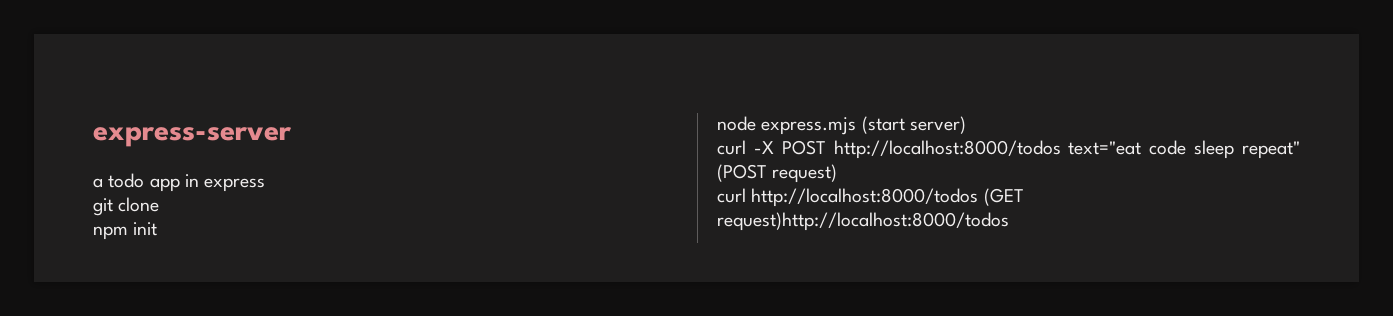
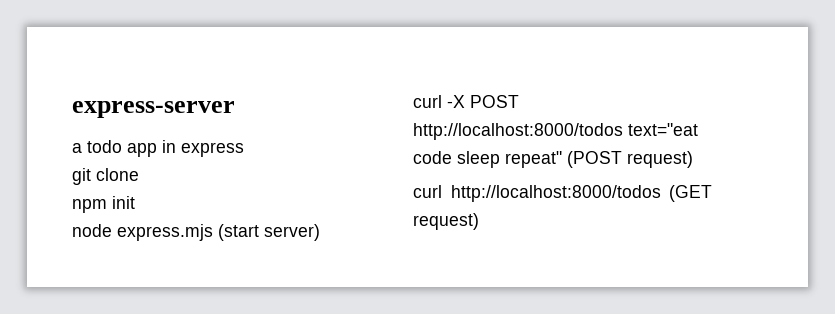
- curl http://localhost:8000/todos (GET request)http://localhost:8000/todos
+ curl http://localhost:8000/todos (GET request)

